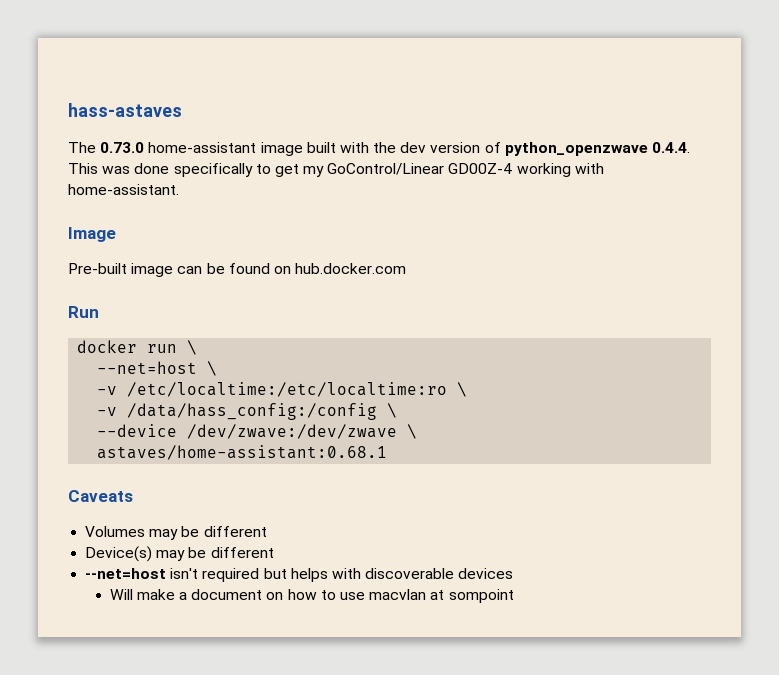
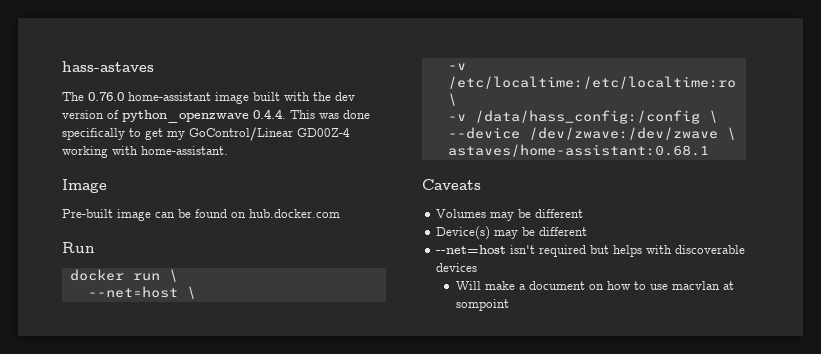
- The 0.73.0 home-assistant image built with the dev version of python_openzwave 0.4.4. This was done specifically to get my GoControl/Linear GD00Z-4 working with home-assistant.
+ The 0.76.0 home-assistant image built with the dev version of python_openzwave 0.4.4. This was done specifically to get my GoControl/Linear GD00Z-4 working with home-assistant.

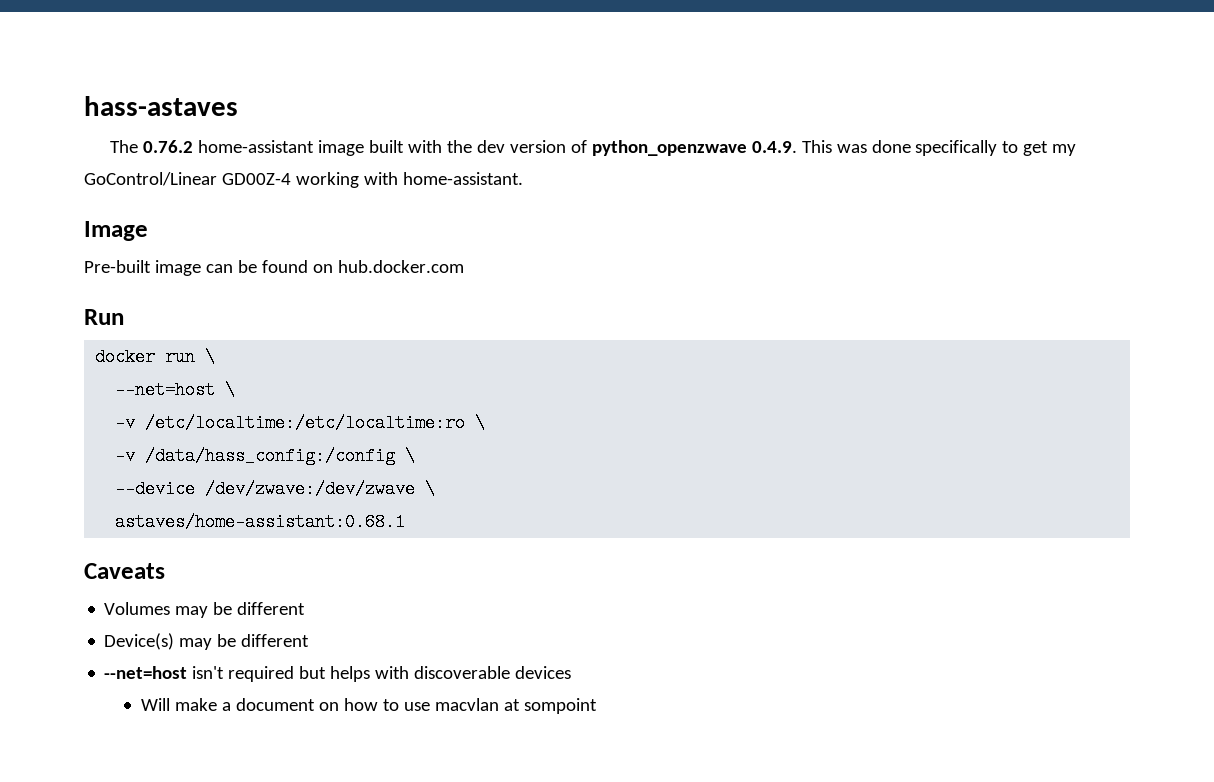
- The 0.76.0 home-assistant image built with the dev version of python_openzwave 0.4.4. This was done specifically to get my GoControl/Linear GD00Z-4 working with home-assistant.
+ The 0.76.2 home-assistant image built with the dev version of python_openzwave 0.4.9. This was done specifically to get my GoControl/Linear GD00Z-4 working with home-assistant.

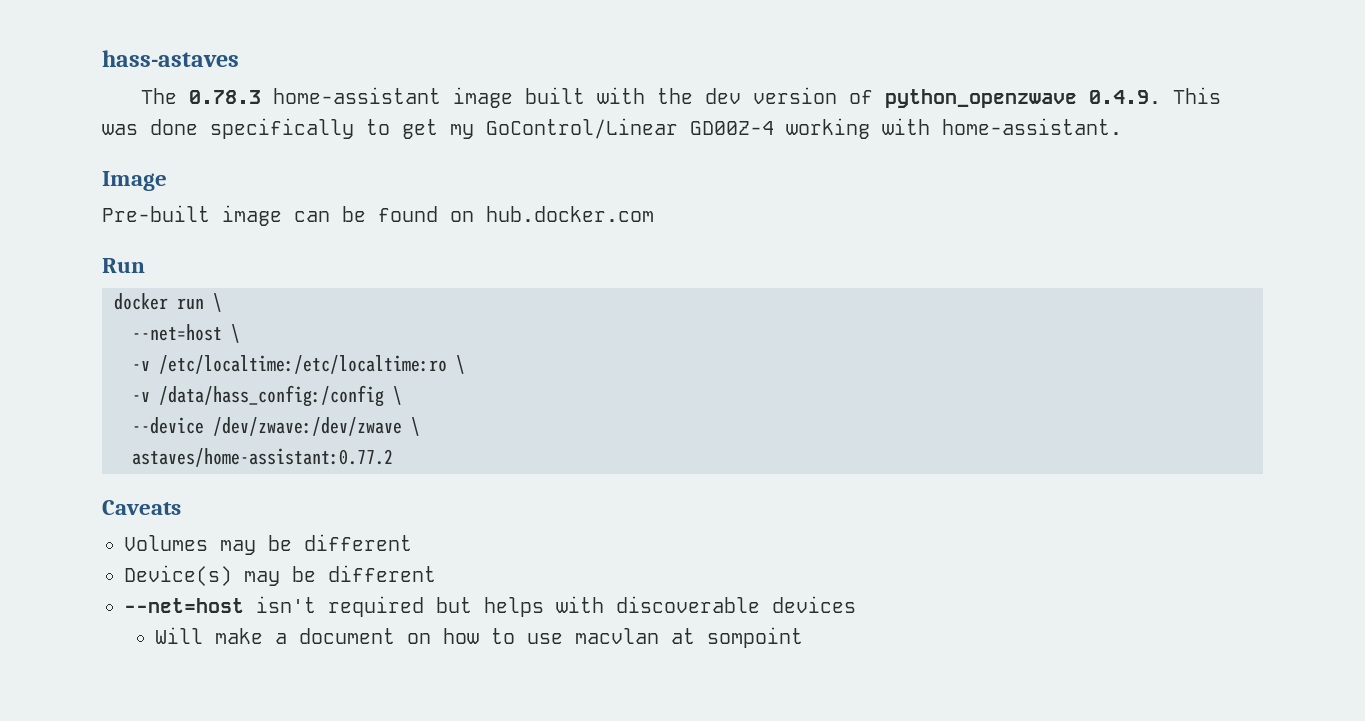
- The 0.76.2 home-assistant image built with the dev version of python_openzwave 0.4.9. This was done specifically to get my GoControl/Linear GD00Z-4 working with home-assistant.
+ The 0.78.3 home-assistant image built with the dev version of python_openzwave 0.4.9. This was done specifically to get my GoControl/Linear GD00Z-4 working with home-assistant.
- astaves/home-assistant:0.68.1
+ astaves/home-assistant:0.77.2

